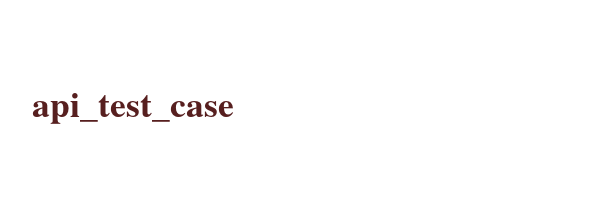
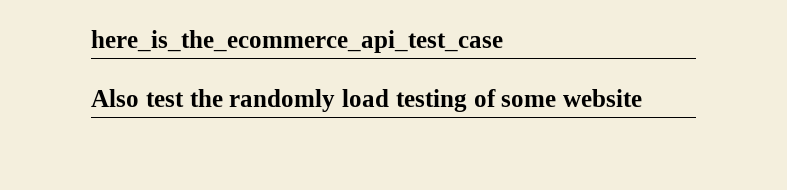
- api_test_case
+ here_is_the_ecommerce_api_test_case
+ Also test the randomly load testing of some website

